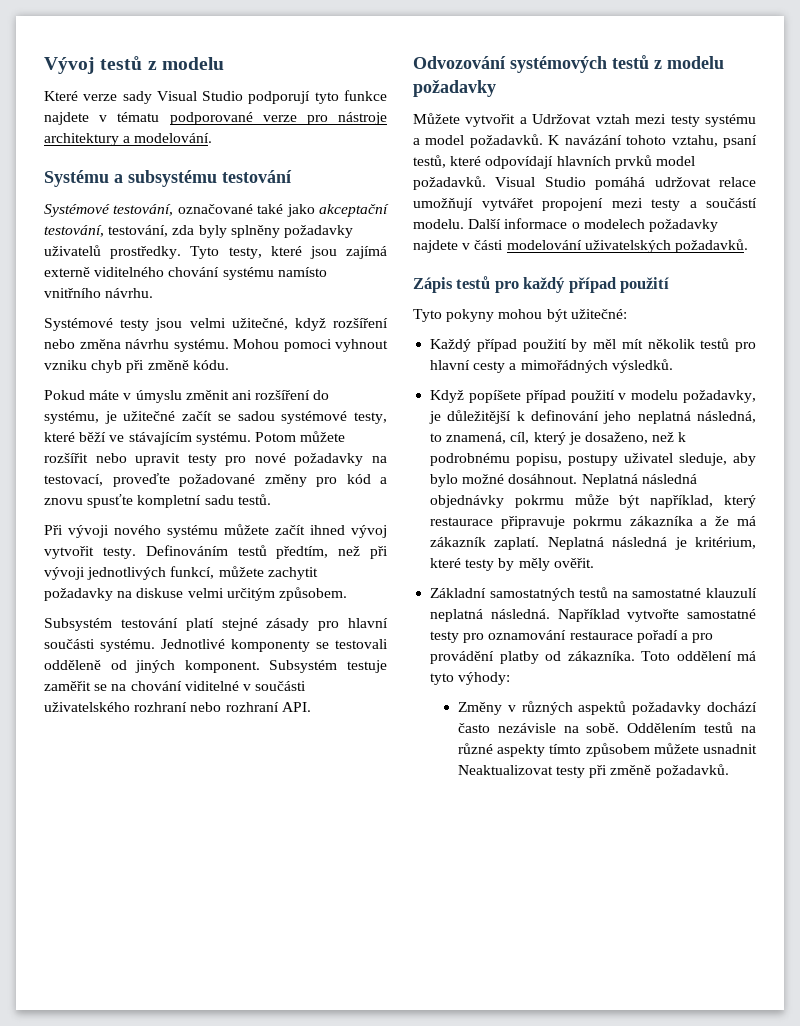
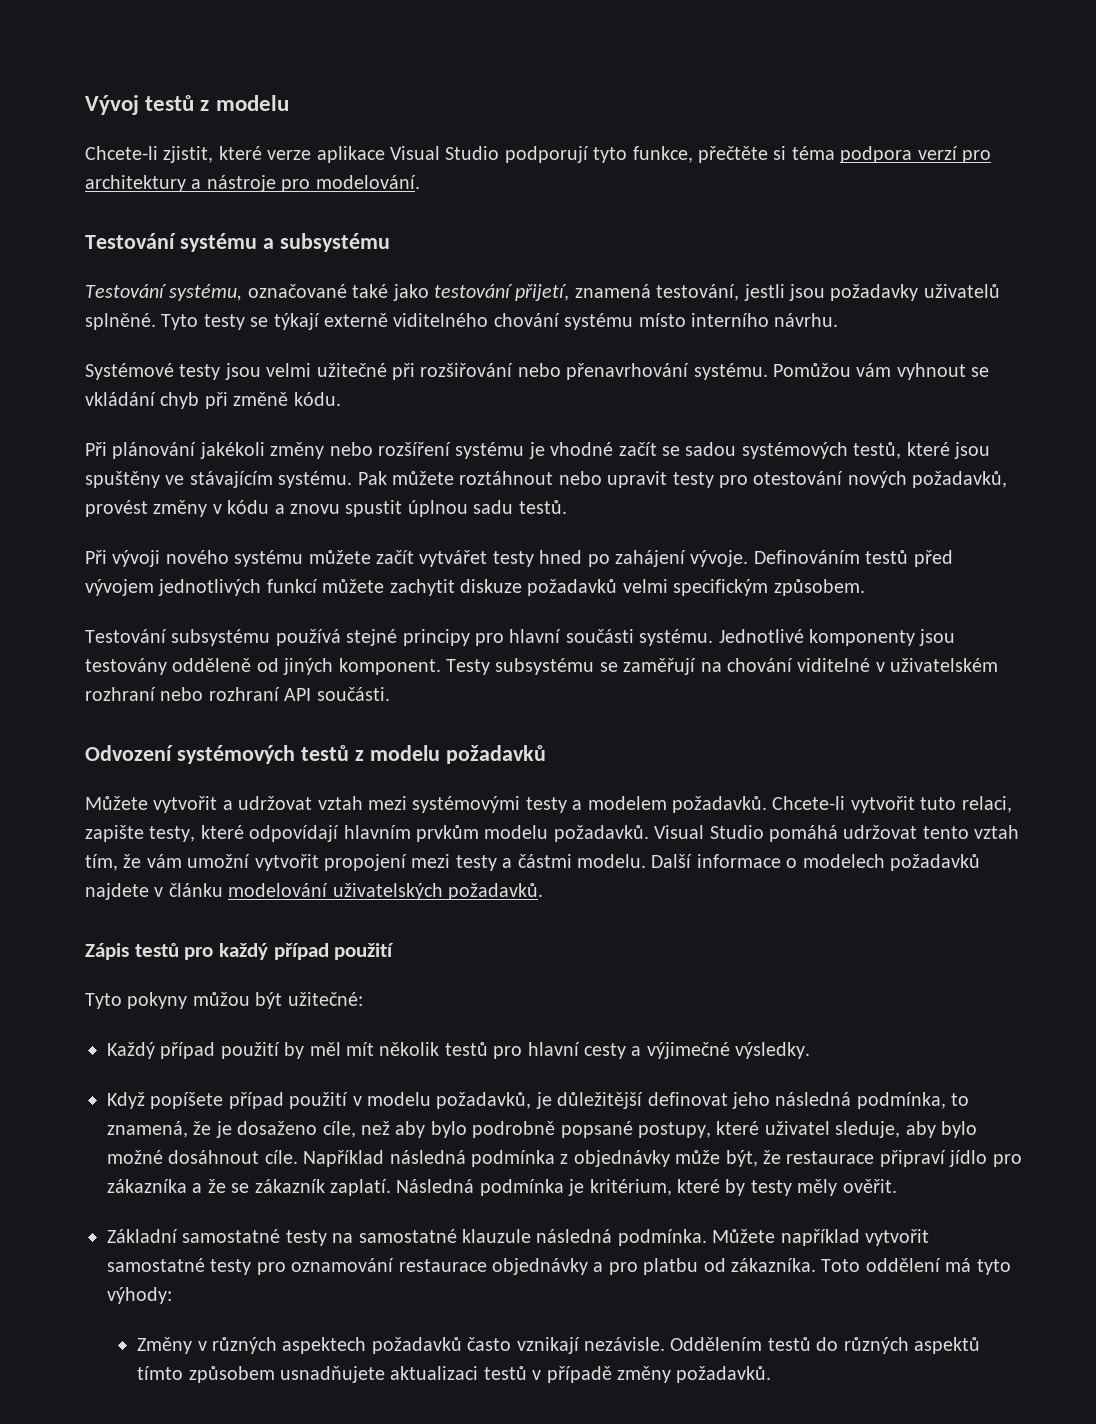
- Které verze sady Visual Studio podporují tyto funkce najdete v tématu podporované verze pro nástroje architektury a modelování.
+ Chcete-li zjistit, které verze aplikace Visual Studio podporují tyto funkce, přečtěte si téma podpora verzí pro architektury a nástroje pro modelování.
- Systému a subsystému testování
- Systémové testování, označované také jako akceptační testování, testování, zda byly splněny požadavky uživatelů prostředky. Tyto testy, které jsou zajímá externě viditelného chování systému namísto vnitřního návrhu.
+ Testování systému a subsystému
+ Testování systému, označované také jako testování přijetí, znamená testování, jestli jsou požadavky uživatelů splněné. Tyto testy se týkají externě viditelného chování systému místo interního návrhu.
- Systémové testy jsou velmi užitečné, když rozšíření nebo změna návrhu systému. Mohou pomoci vyhnout vzniku chyb při změně kódu.
- Pokud máte v úmyslu změnit ani rozšíření do systému, je užitečné začít se sadou systémové testy, které běží ve stávajícím systému. Potom můžete rozšířit nebo upravit testy pro nové požadavky na testovací, proveďte požadované změny pro kód a znovu spusťte kompletní sadu testů.
+ Systémové testy jsou velmi užitečné při rozšiřování nebo přenavrhování systému. Pomůžou vám vyhnout se vkládání chyb při změně kódu.
+ Při plánování jakékoli změny nebo rozšíření systému je vhodné začít se sadou systémových testů, které jsou spuštěny ve stávajícím systému. Pak můžete roztáhnout nebo upravit testy pro otestování nových požadavků, provést změny v kódu a znovu spustit úplnou sadu testů.
- Při vývoji nového systému můžete začít ihned vývoj vytvořit testy. Definováním testů předtím, než při vývoji jednotlivých funkcí, můžete zachytit požadavky na diskuse velmi určitým způsobem.
- Subsystém testování platí stejné zásady pro hlavní součásti systému.
+ Při vývoji nového systému můžete začít vytvářet testy hned po zahájení vývoje. Definováním testů před vývojem jednotlivých funkcí můžete zachytit diskuze požadavků velmi specifickým způsobem.
+ Testování subsystému používá stejné principy pro hlavní součásti systému.
- Jednotlivé komponenty se testovali odděleně od jiných komponent.
+ Jednotlivé komponenty jsou testovány odděleně od jiných komponent.
- Subsystém testuje zaměřit se na chování viditelné v součásti uživatelského rozhraní nebo rozhraní API.
- Odvozování systémových testů z modelu požadavky
+ Testy subsystému se zaměřují na chování viditelné v uživatelském rozhraní nebo rozhraní API součásti.
+ Odvození systémových testů z modelu požadavků
- Můžete vytvořit a Udržovat vztah mezi testy systému a model požadavků. K navázání tohoto vztahu, psaní testů, které odpovídají hlavních prvků model požadavků.
+ Můžete vytvořit a udržovat vztah mezi systémovými testy a modelem požadavků. Chcete-li vytvořit tuto relaci, zapište testy, které odpovídají hlavním prvkům modelu požadavků.
- Visual Studio pomáhá udržovat relace umožňují vytvářet propojení mezi testy a součástí modelu.
+ Visual Studio pomáhá udržovat tento vztah tím, že vám umožní vytvořit propojení mezi testy a částmi modelu.
- Další informace o modelech požadavky najdete v části modelování uživatelských požadavků.
+ Další informace o modelech požadavků najdete v článku modelování uživatelských požadavků.
- Tyto pokyny mohou být užitečné:
+ Tyto pokyny můžou být užitečné:
- Každý případ použití by měl mít několik testů pro hlavní cesty a mimořádných výsledků.
+ Každý případ použití by měl mít několik testů pro hlavní cesty a výjimečné výsledky.
- Když popíšete případ použití v modelu požadavky, je důležitější k definování jeho neplatná následná, to znamená, cíl, který je dosaženo, než k podrobnému popisu, postupy uživatel sleduje, aby bylo možné dosáhnout. Neplatná následná objednávky pokrmu může být například, který restaurace připravuje pokrmu zákazníka a že má zákazník zaplatí.
+ Když popíšete případ použití v modelu požadavků, je důležitější definovat jeho následná podmínka, to znamená, že je dosaženo cíle, než aby bylo podrobně popsané postupy, které uživatel sleduje, aby bylo možné dosáhnout cíle. Například následná podmínka z objednávky může být, že restaurace připraví jídlo pro zákazníka a že se zákazník zaplatí.
- Neplatná následná je kritérium, které testy by měly ověřit.
+ Následná podmínka je kritérium, které by testy měly ověřit.
- Základní samostatných testů na samostatné klauzulí neplatná následná. Například vytvořte samostatné testy pro oznamování restaurace pořadí a pro provádění platby od zákazníka.
+ Základní samostatné testy na samostatné klauzule následná podmínka. Můžete například vytvořit samostatné testy pro oznamování restaurace objednávky a pro platbu od zákazníka.
- Změny v různých aspektů požadavky dochází často nezávisle na sobě. Oddělením testů na různé aspekty tímto způsobem můžete usnadnit Neaktualizovat testy při změně požadavků.
+ Změny v různých aspektech požadavků často vznikají nezávisle. Oddělením testů do různých aspektů tímto způsobem usnadňujete aktualizaci testů v případě změny požadavků.

